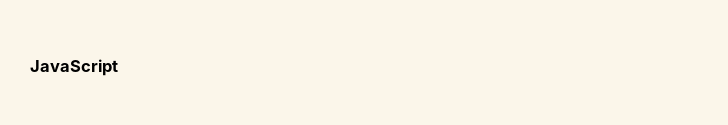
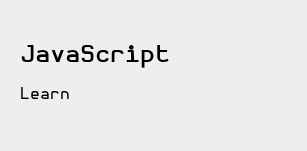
+ Learn

